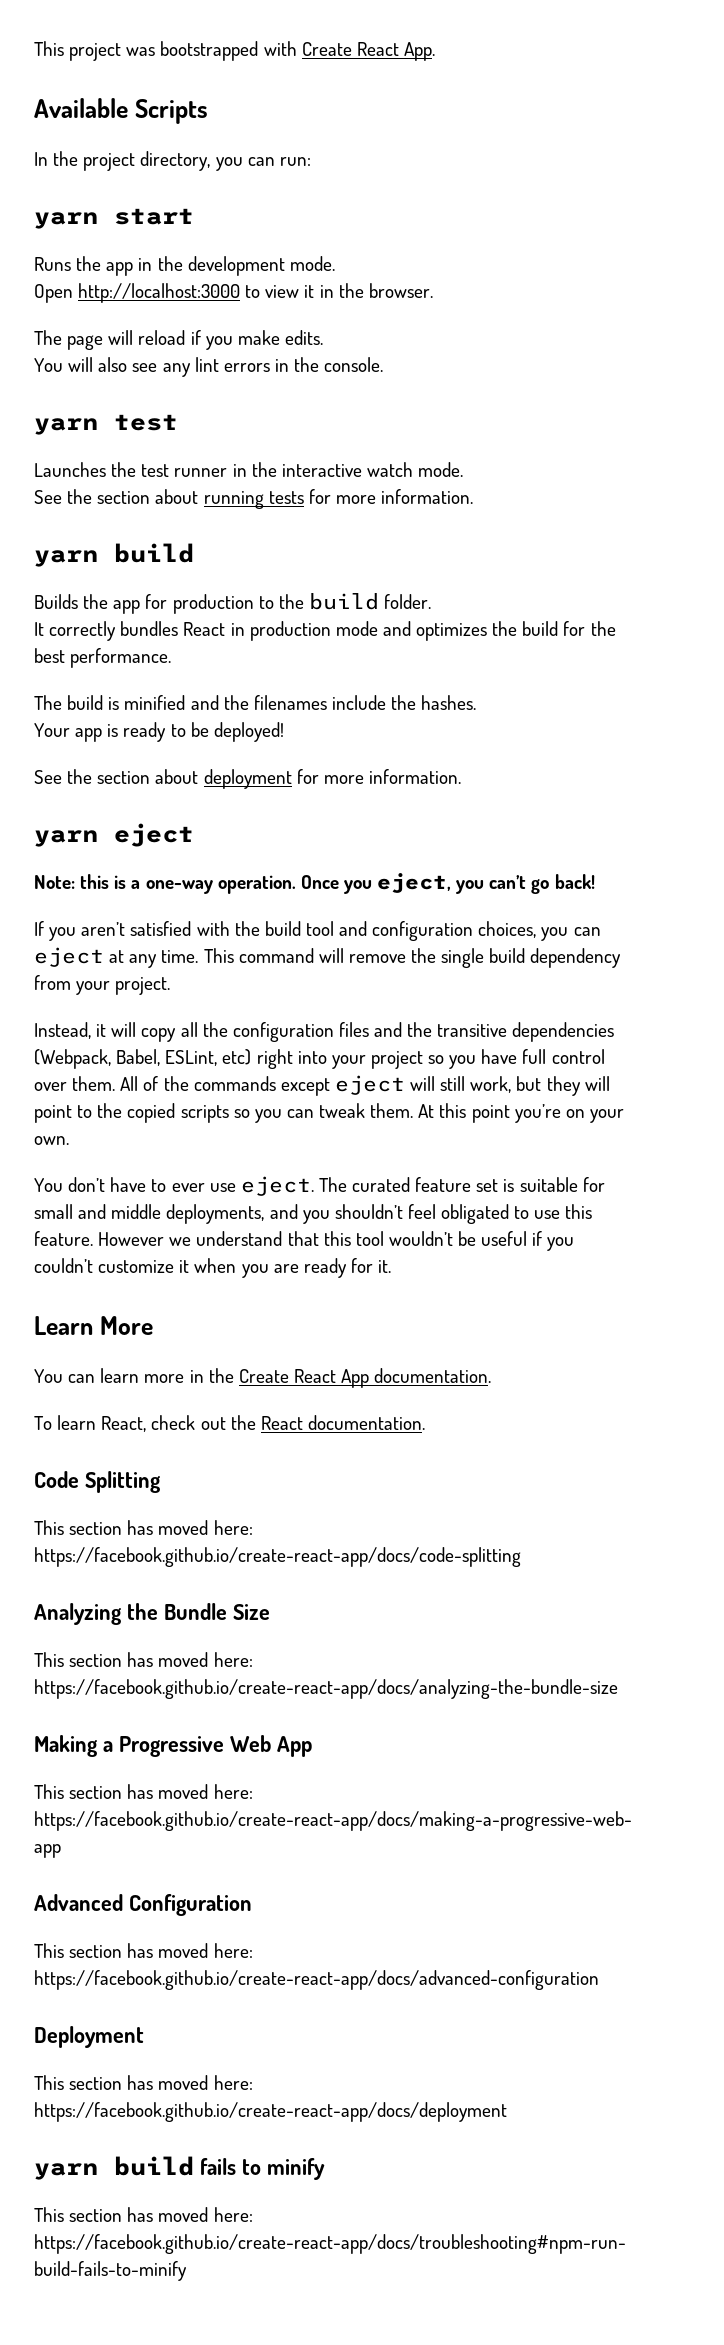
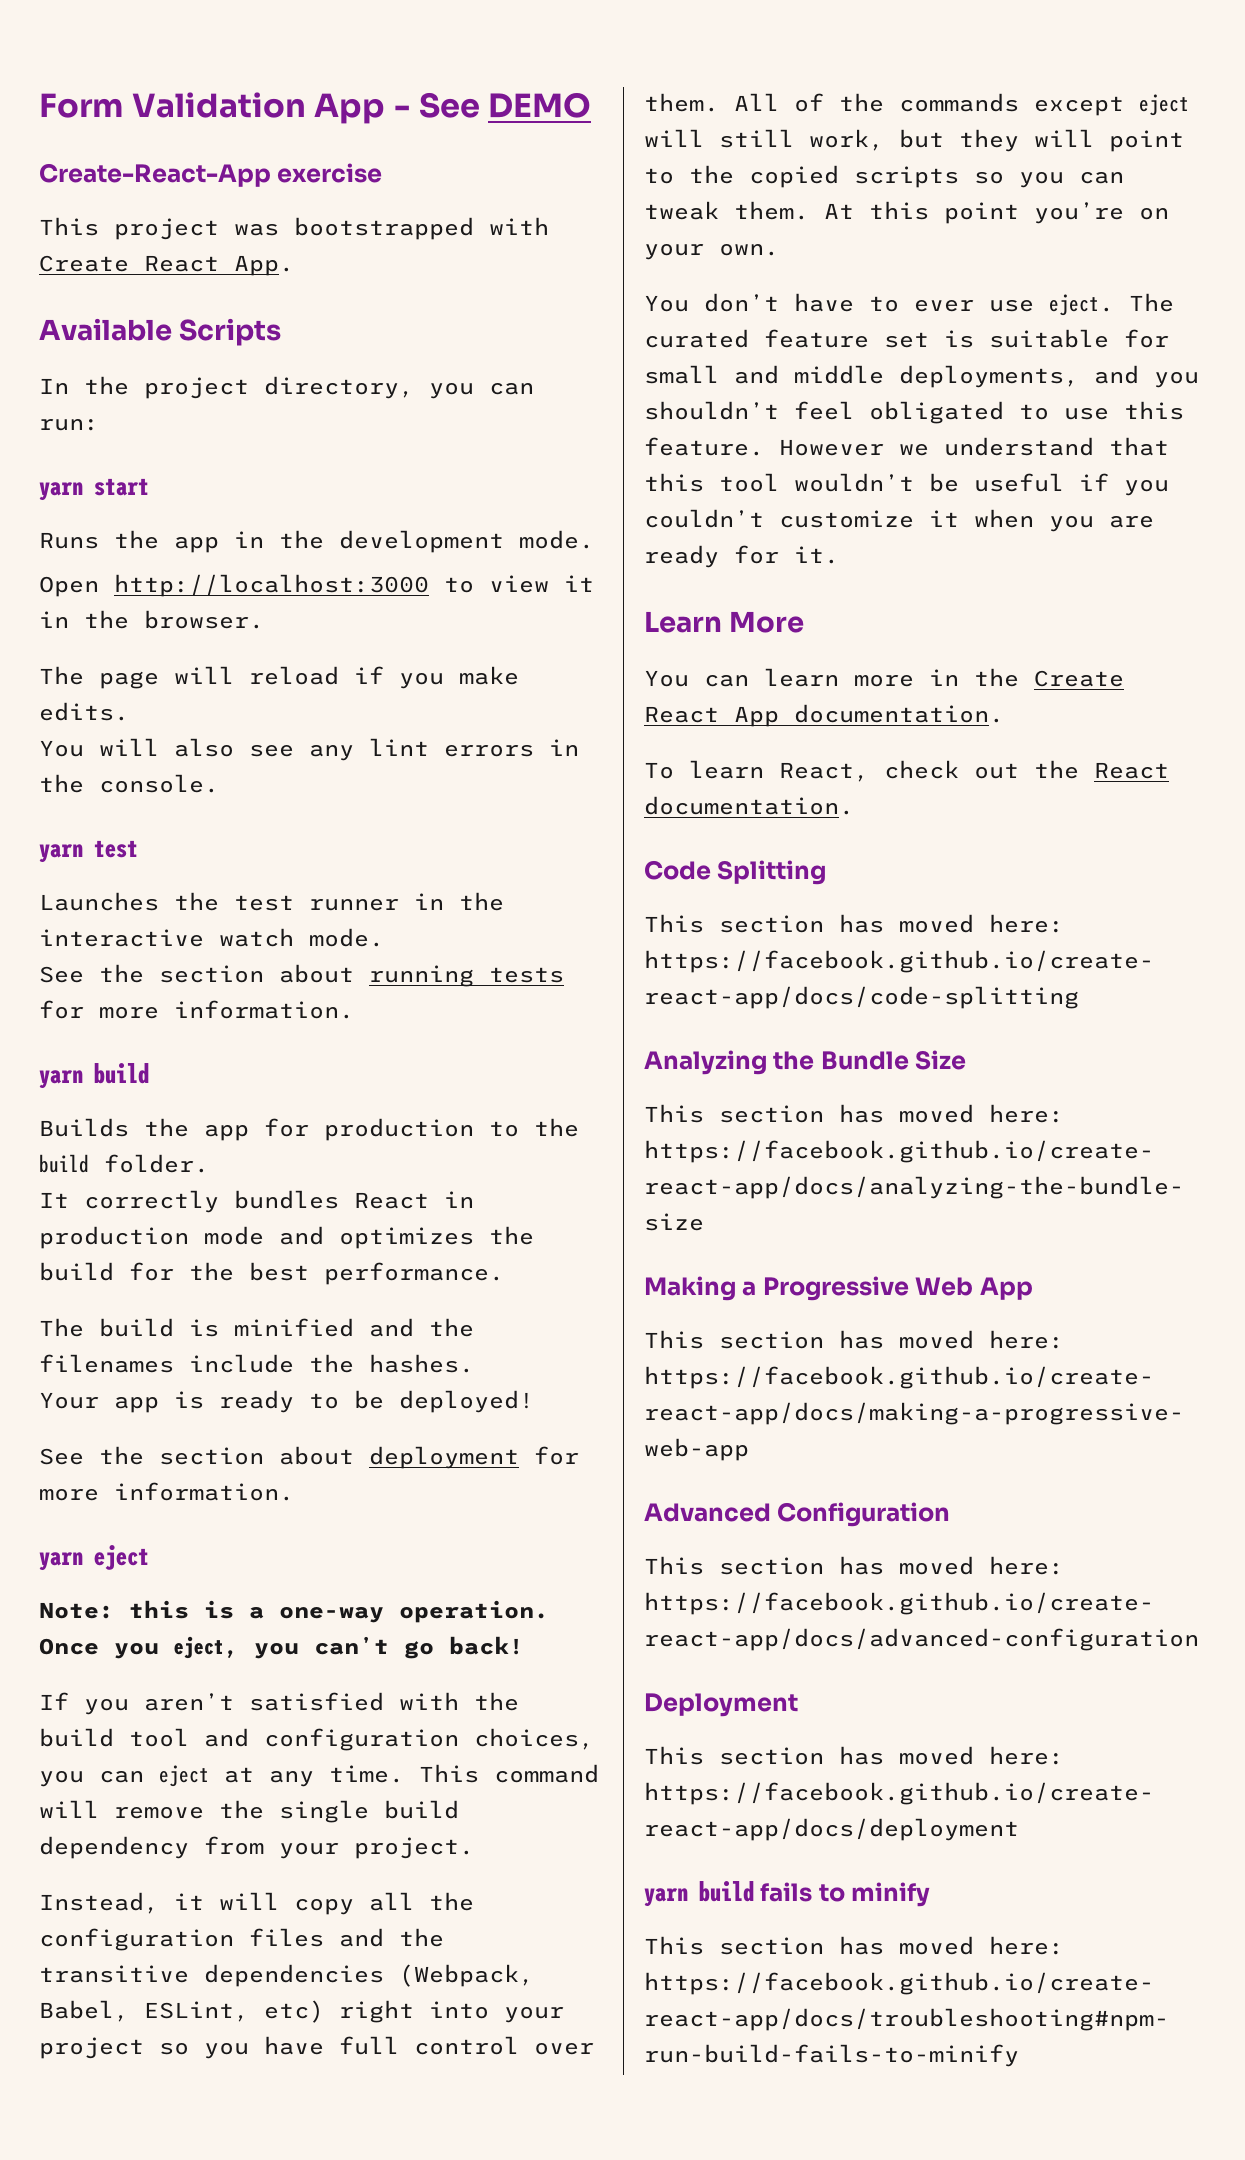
+ Form Validation App - See DEMO
+ Create-React-App exercise

